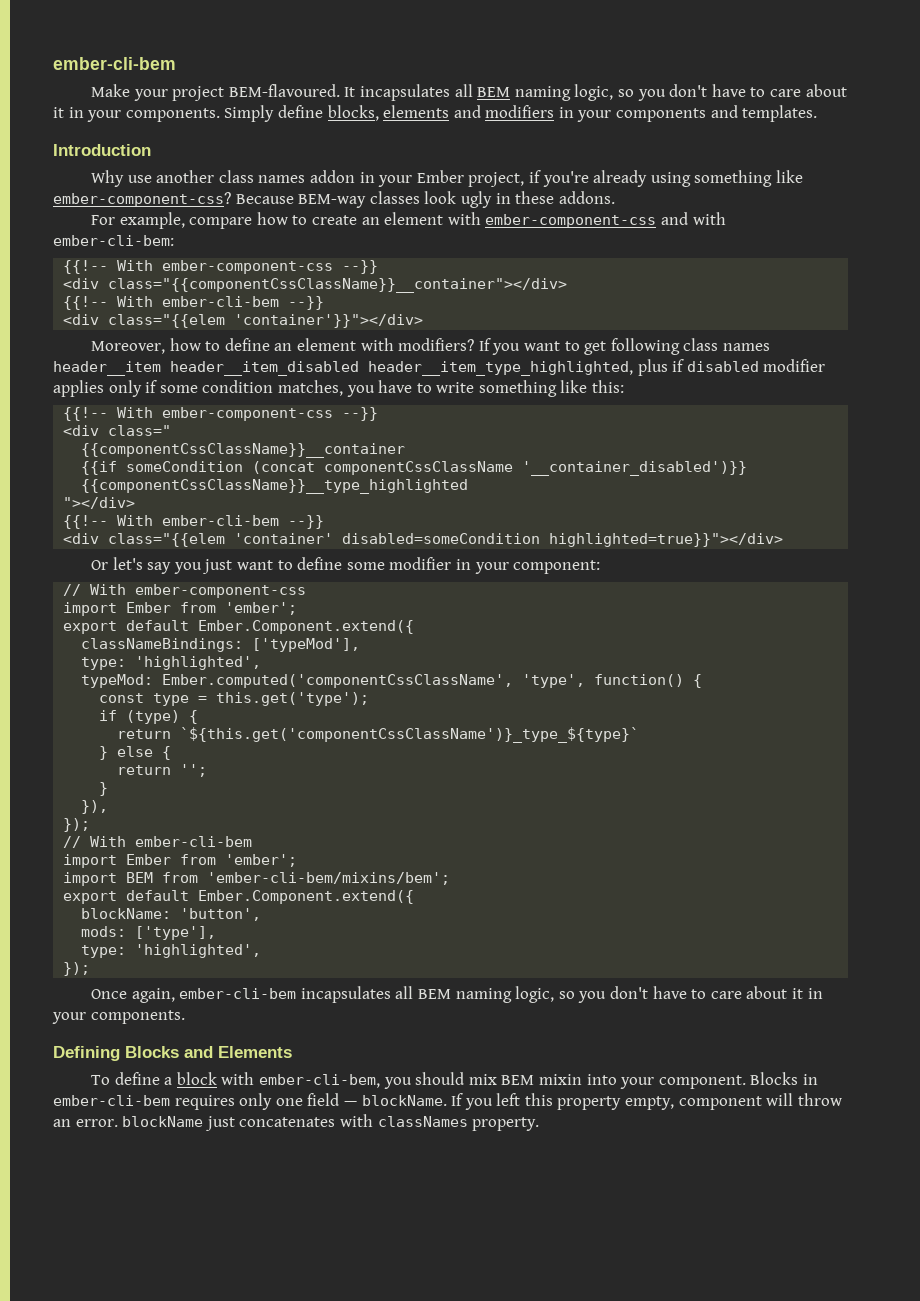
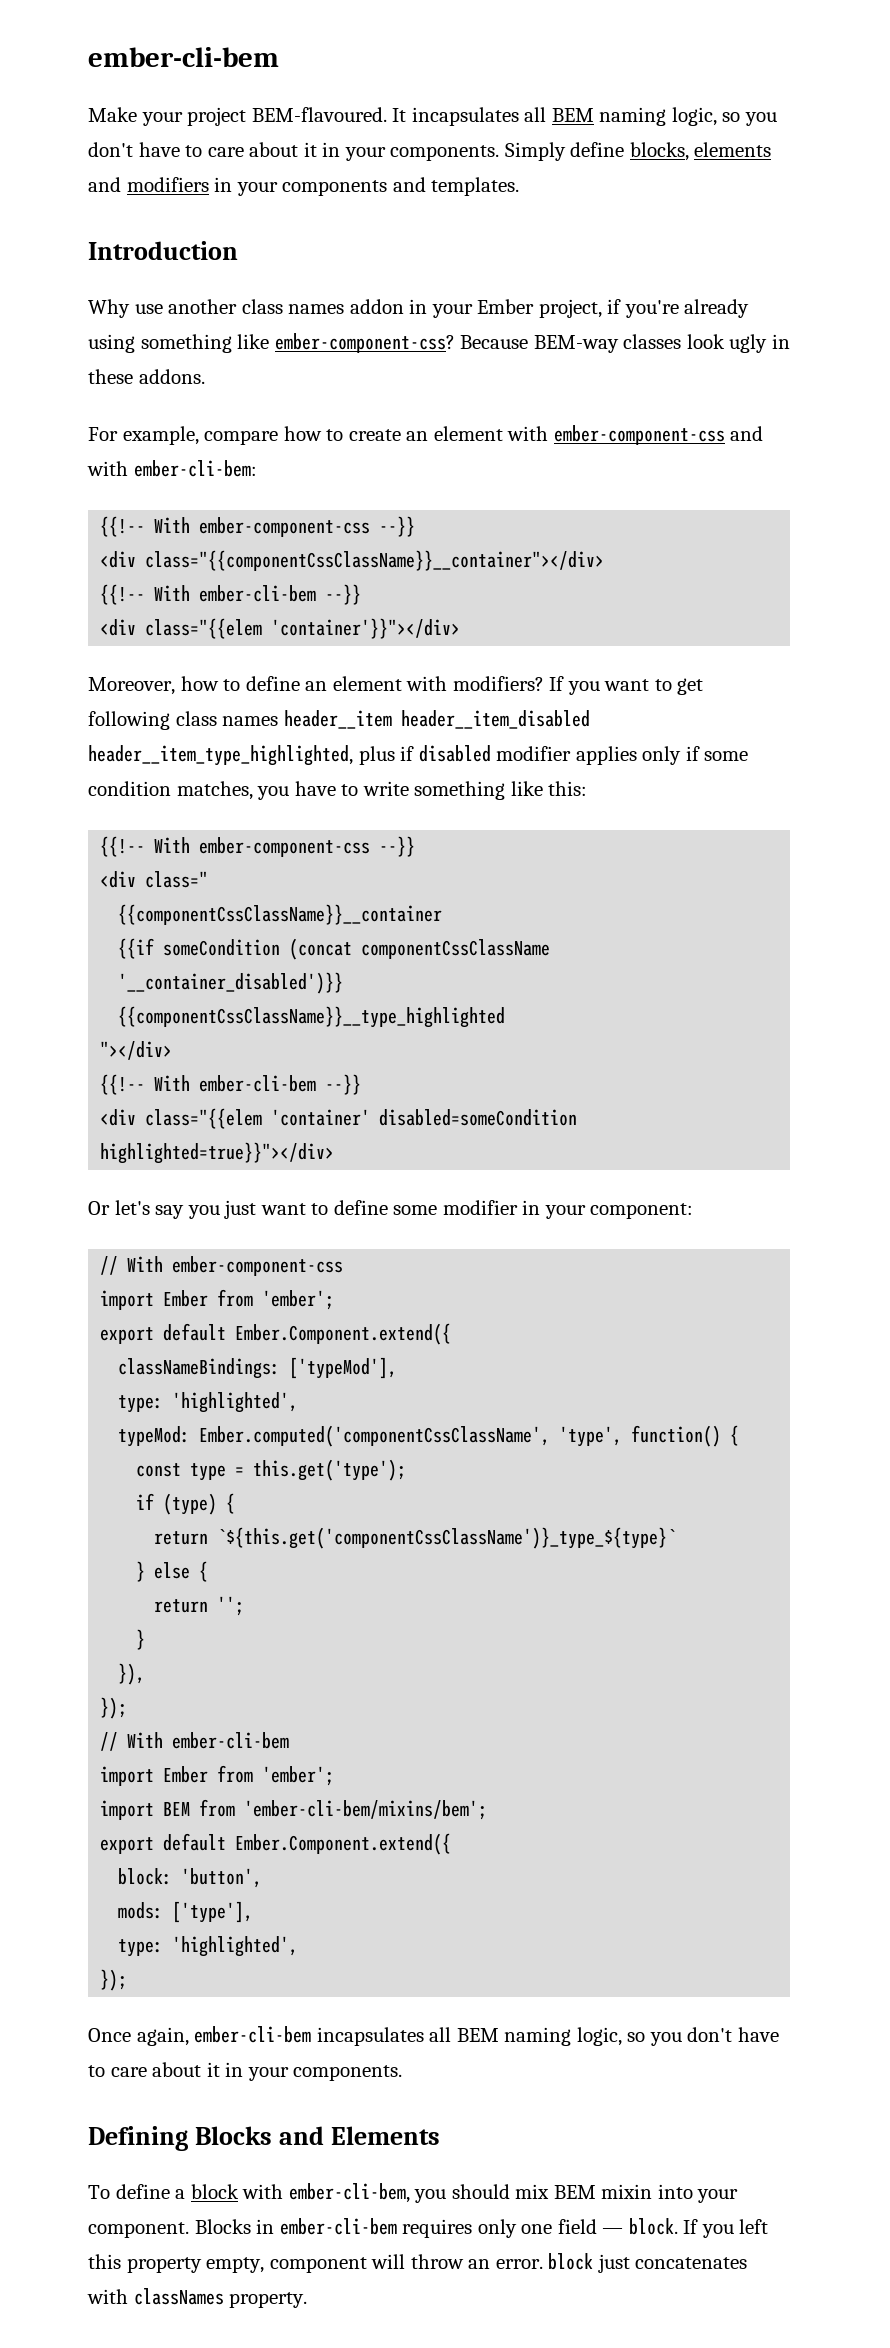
- blockName: 'button',
+ block: 'button',
- Blocks in ember-cli-bem requires only one field — blockName.
+ Blocks in ember-cli-bem requires only one field — block.
- If you left this property empty, component will throw an error. blockName just concatenates with classNames property.
+ If you left this property empty, component will throw an error. block just concatenates with classNames property.

